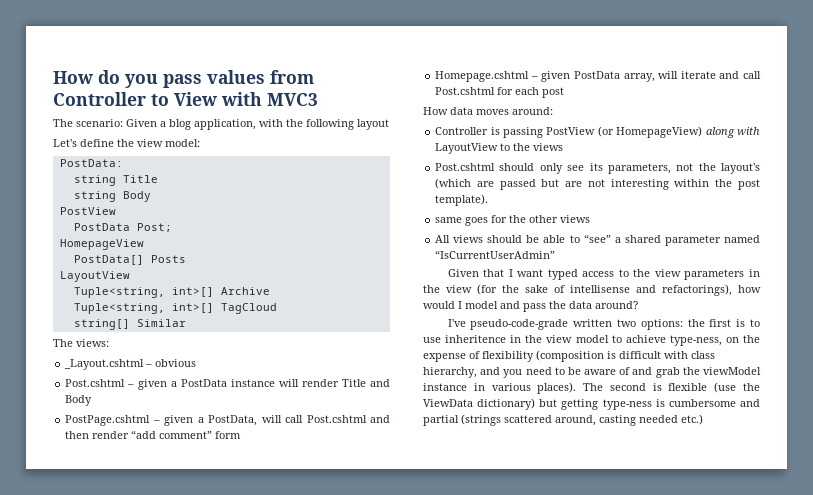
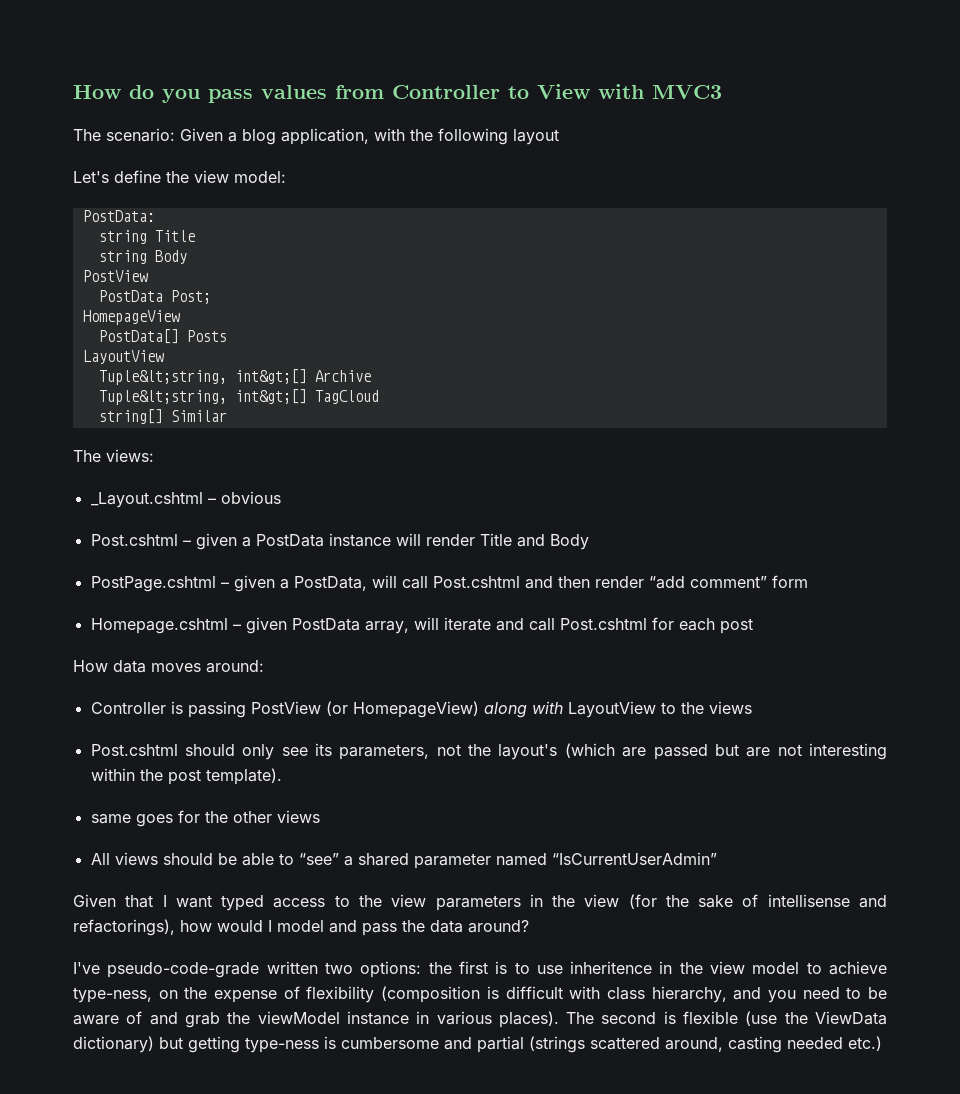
- Tuple<string, int>[] Archive
+ Tuple&lt;string, int&gt;[] Archive
- Tuple<string, int>[] TagCloud
+ Tuple&lt;string, int&gt;[] TagCloud

